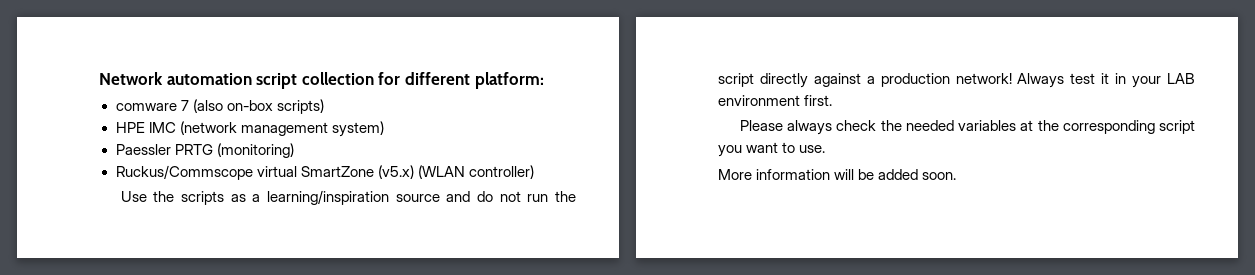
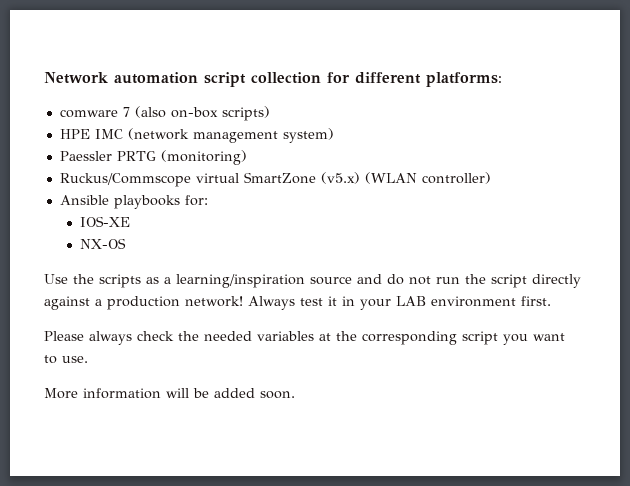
- Network automation script collection for different platform:
+ Network automation script collection for different platforms:
+ Ansible playbooks for:
+ IOS-XE
+ NX-OS

